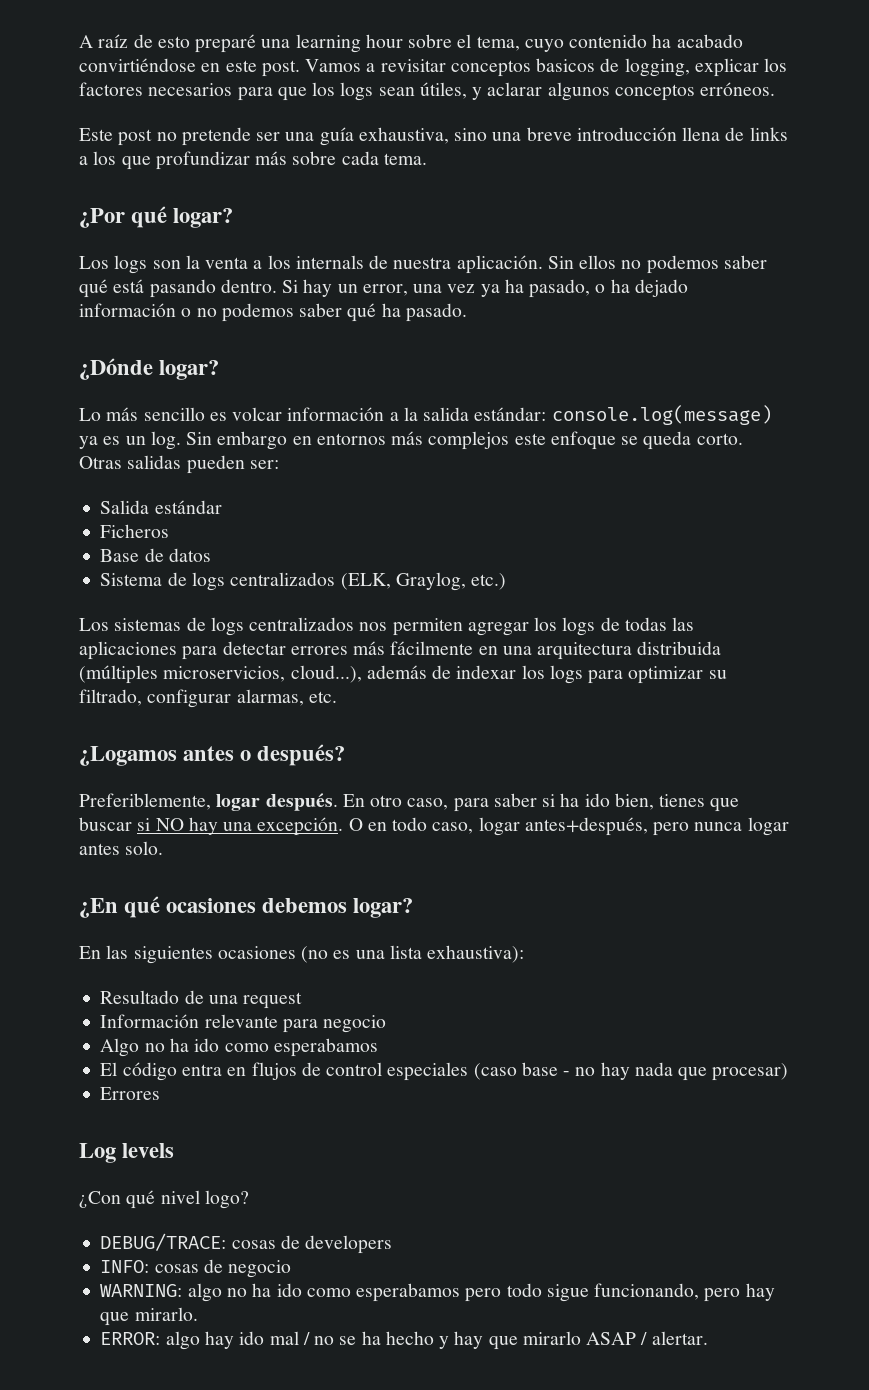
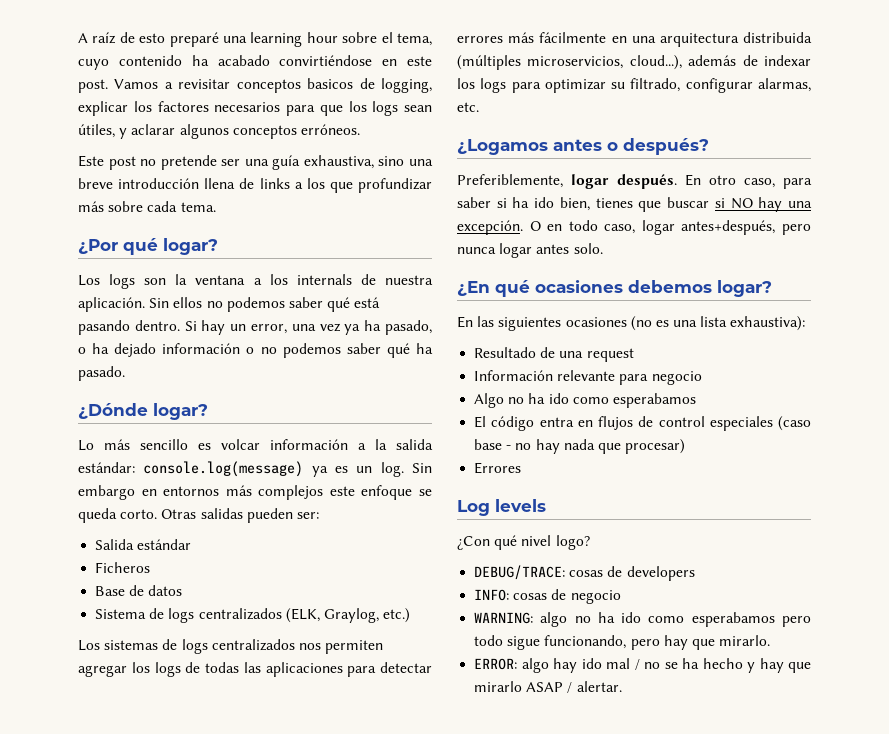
- Los logs son la venta a los internals de nuestra aplicación.
+ Los logs son la ventana a los internals de nuestra aplicación.

